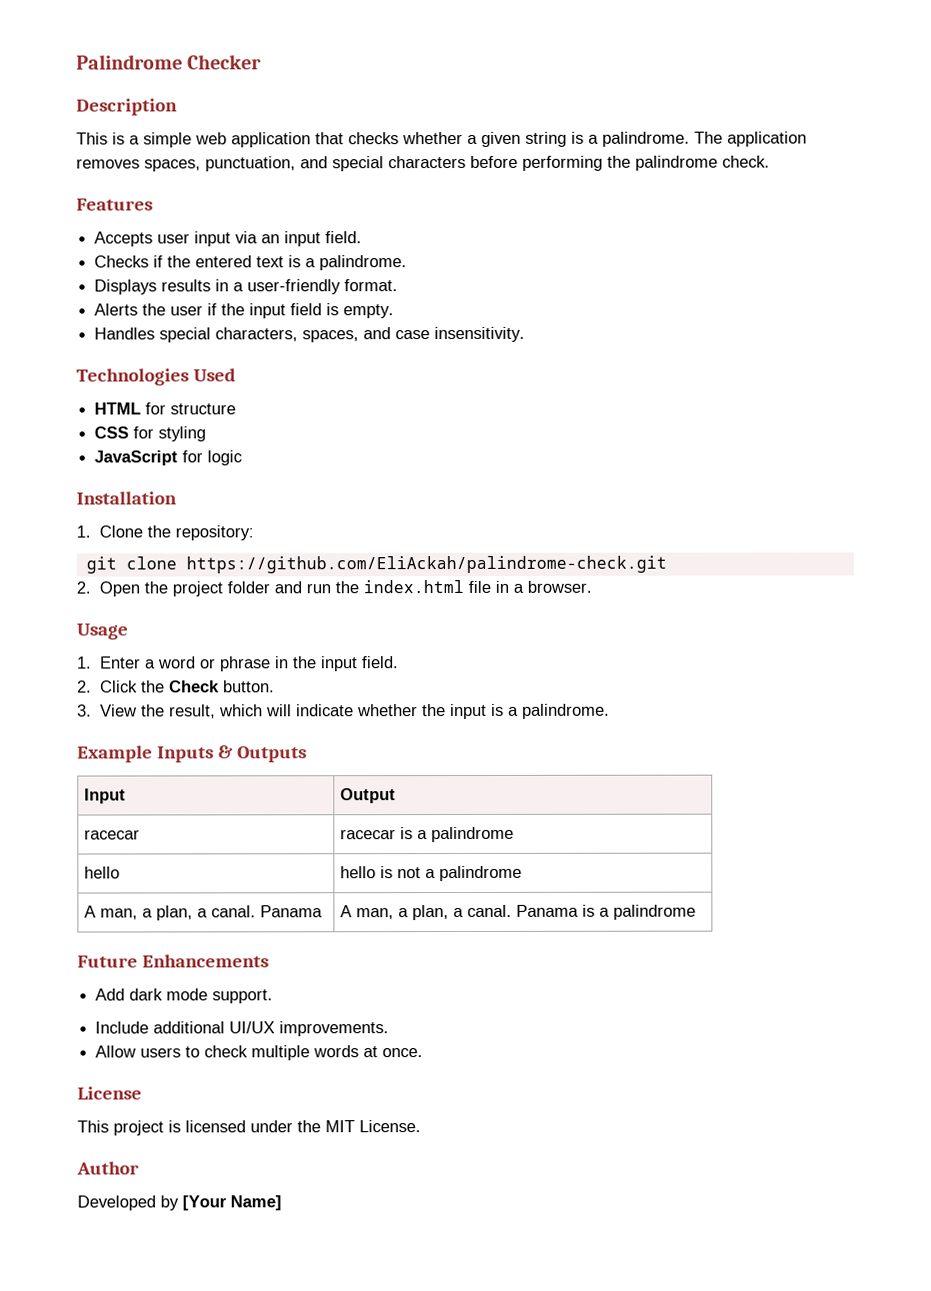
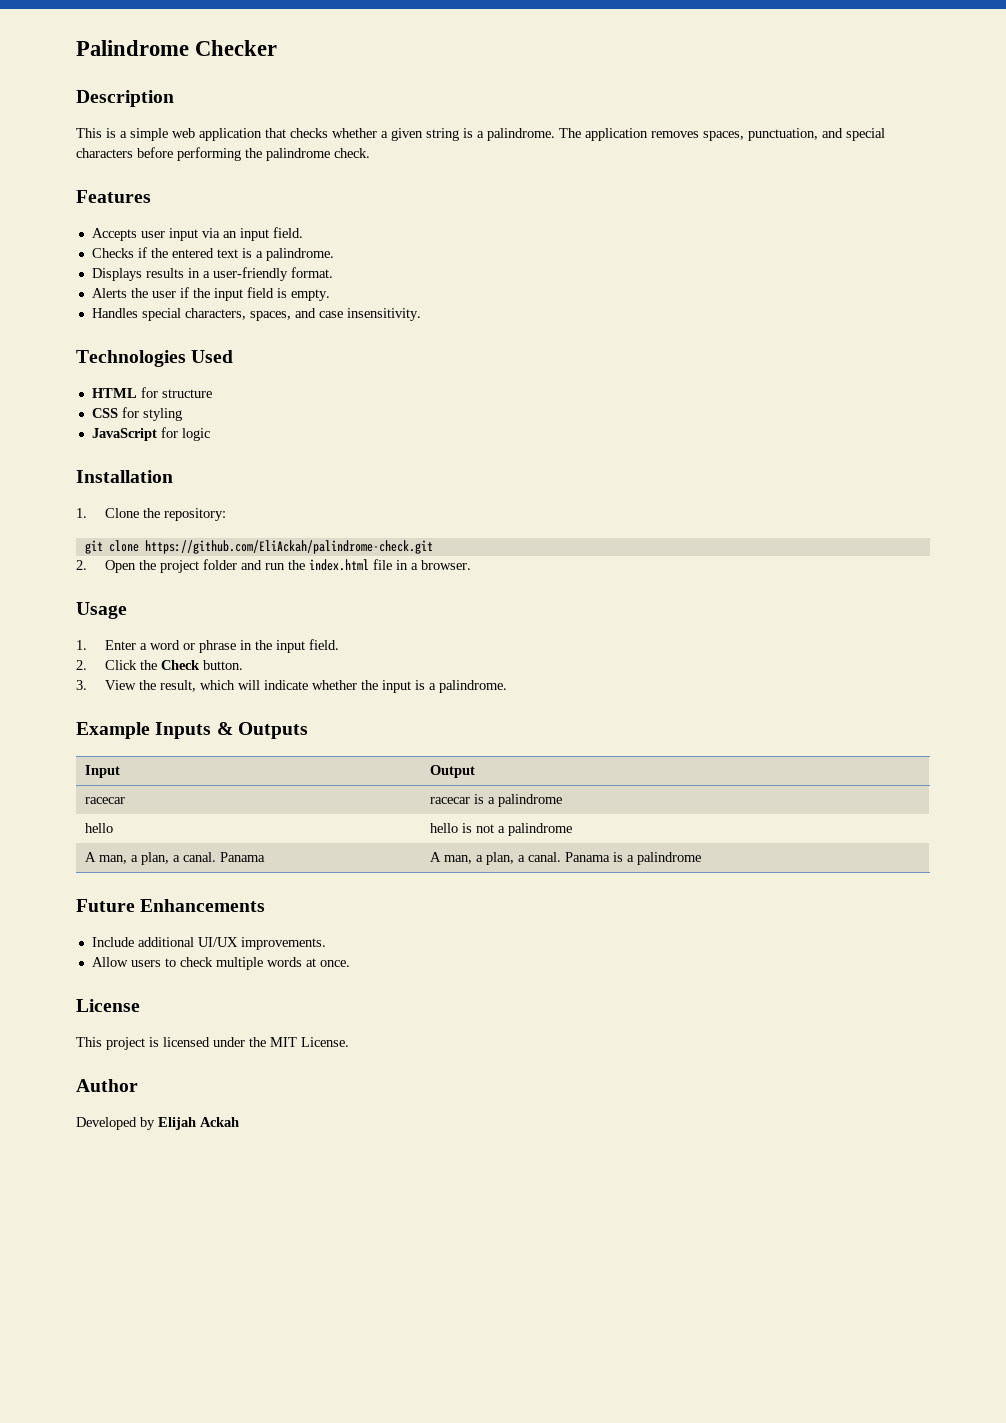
- Add dark mode support.
- Developed by [Your Name]
+ Developed by Elijah Ackah

